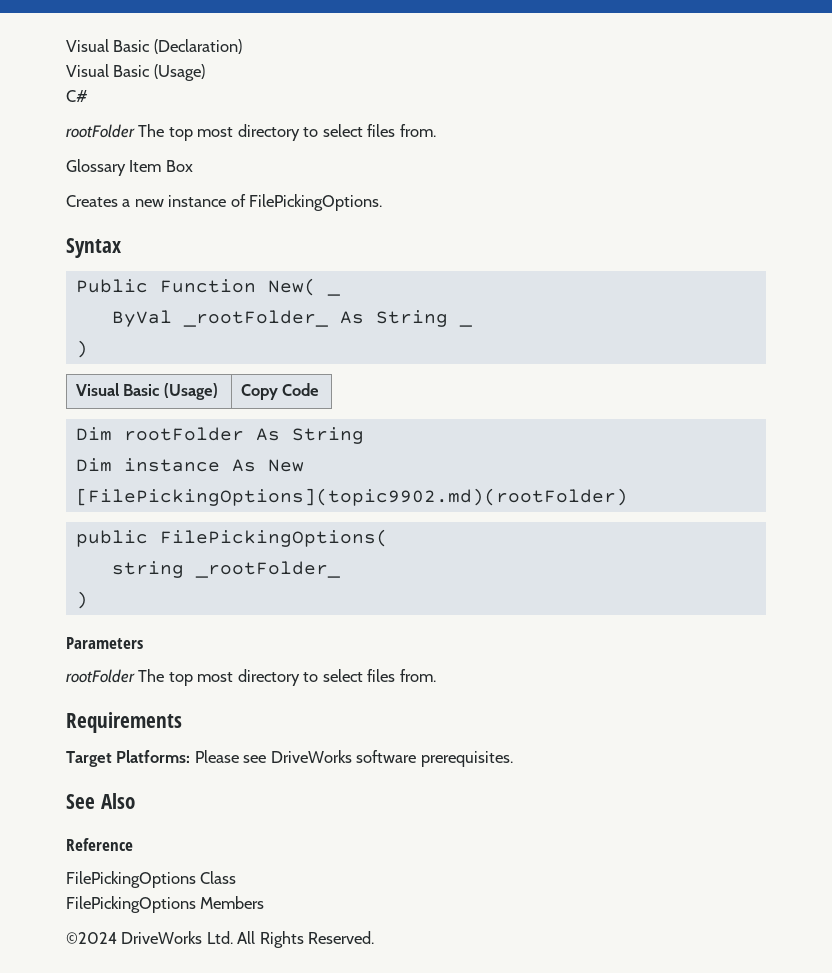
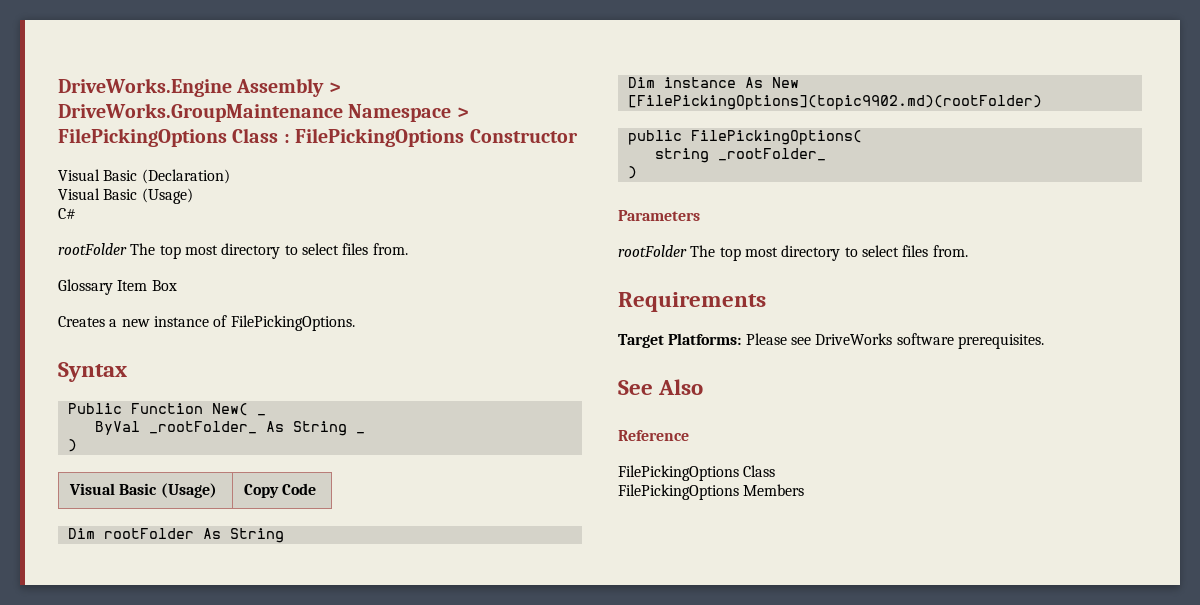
+ DriveWorks.Engine Assembly > DriveWorks.GroupMaintenance Namespace > FilePickingOptions Class : FilePickingOptions Constructor
- ©2024 DriveWorks Ltd. All Rights Reserved.

